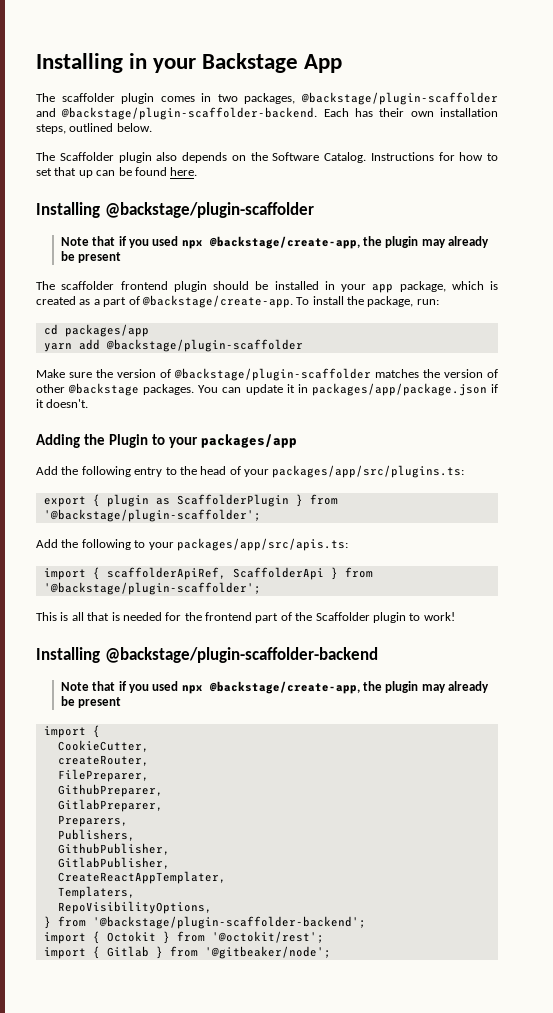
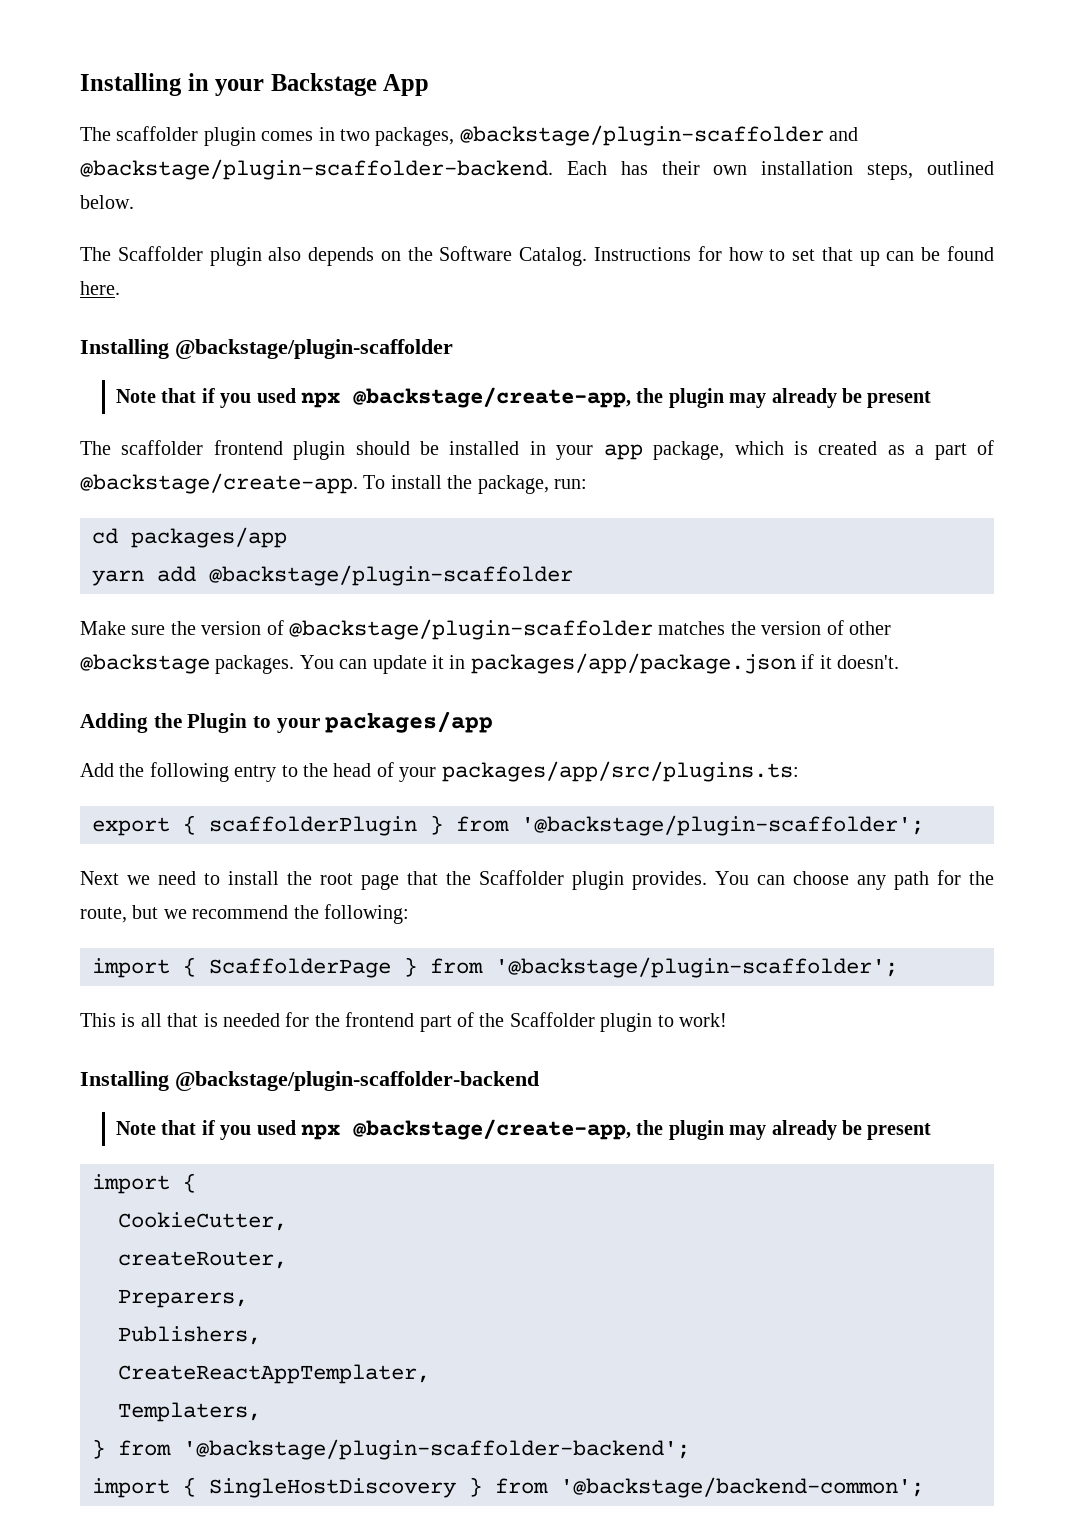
- export { plugin as ScaffolderPlugin } from '@backstage/plugin-scaffolder';
- Add the following to your packages/app/src/apis.ts:
- import { scaffolderApiRef, ScaffolderApi } from '@backstage/plugin-scaffolder';
+ export { scaffolderPlugin } from '@backstage/plugin-scaffolder';
+ Next we need to install the root page that the Scaffolder plugin provides. You can choose any path for the route, but we recommend the following:
+ import { ScaffolderPage } from '@backstage/plugin-scaffolder';
- FilePreparer,
- GithubPreparer,
- GitlabPreparer,
- GithubPublisher,
- GitlabPublisher,
- RepoVisibilityOptions,
- import { Octokit } from '@octokit/rest';
- import { Gitlab } from '@gitbeaker/node';
+ import { SingleHostDiscovery } from '@backstage/backend-common';

